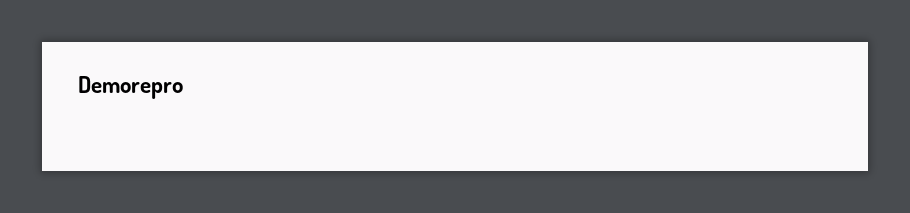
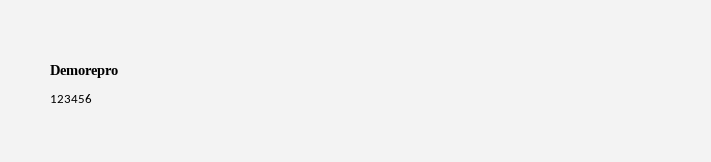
+ 123456

